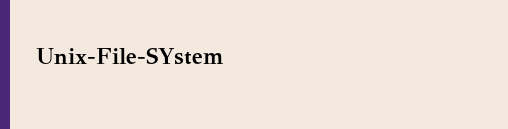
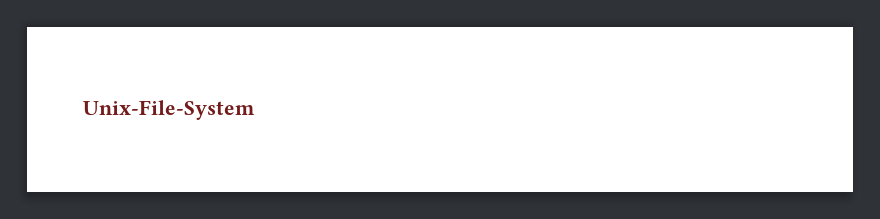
- Unix-File-SYstem
+ Unix-File-System

